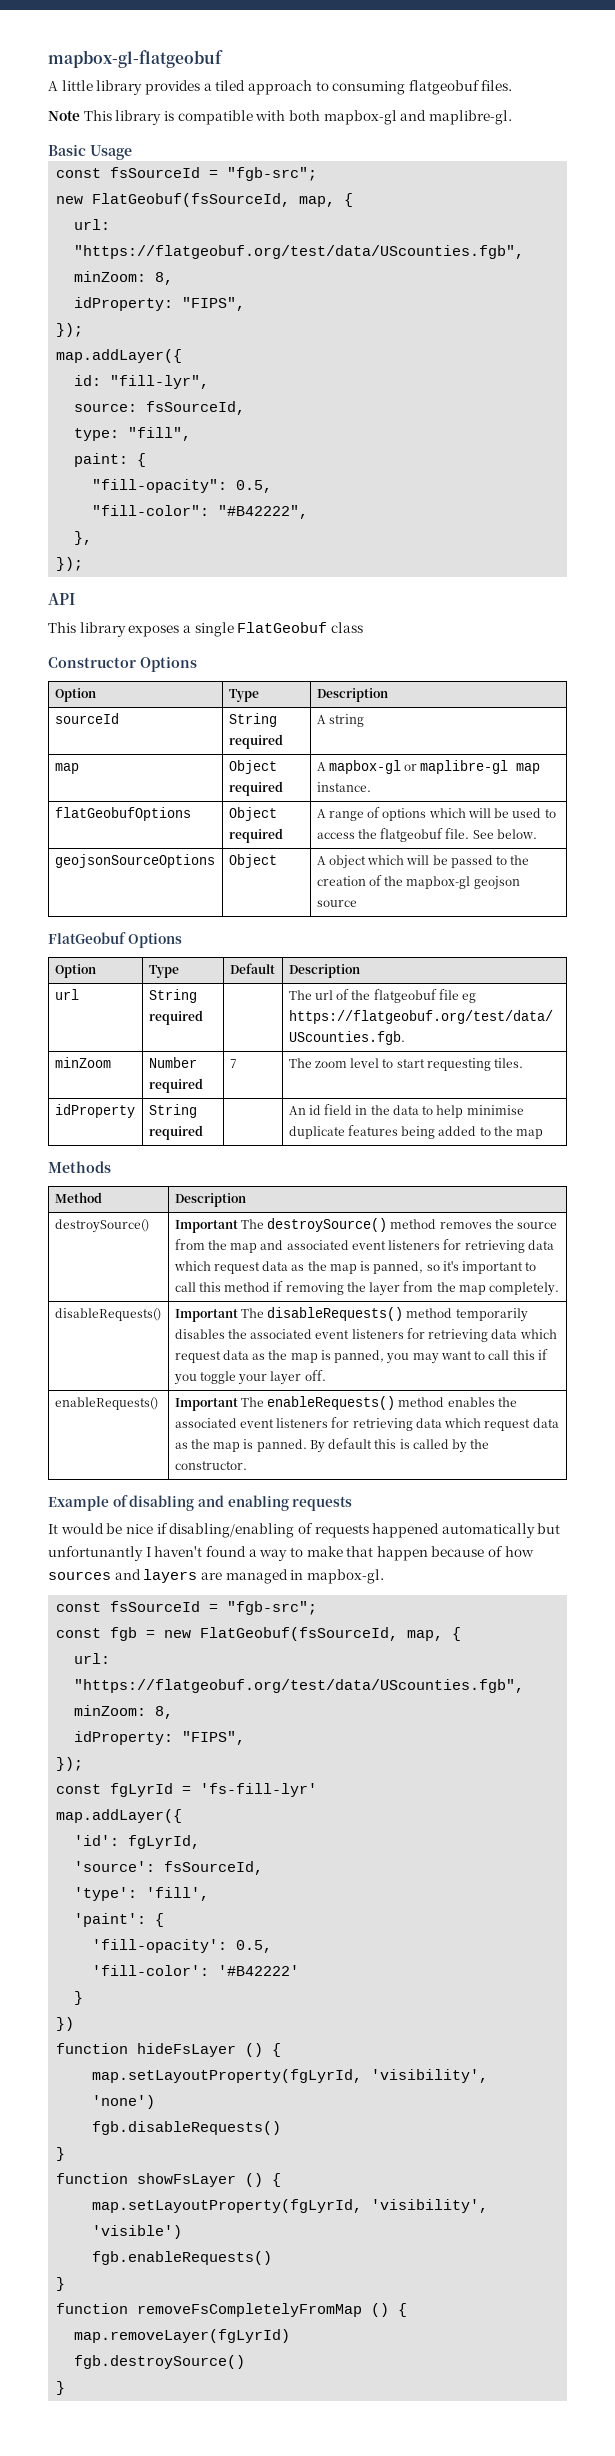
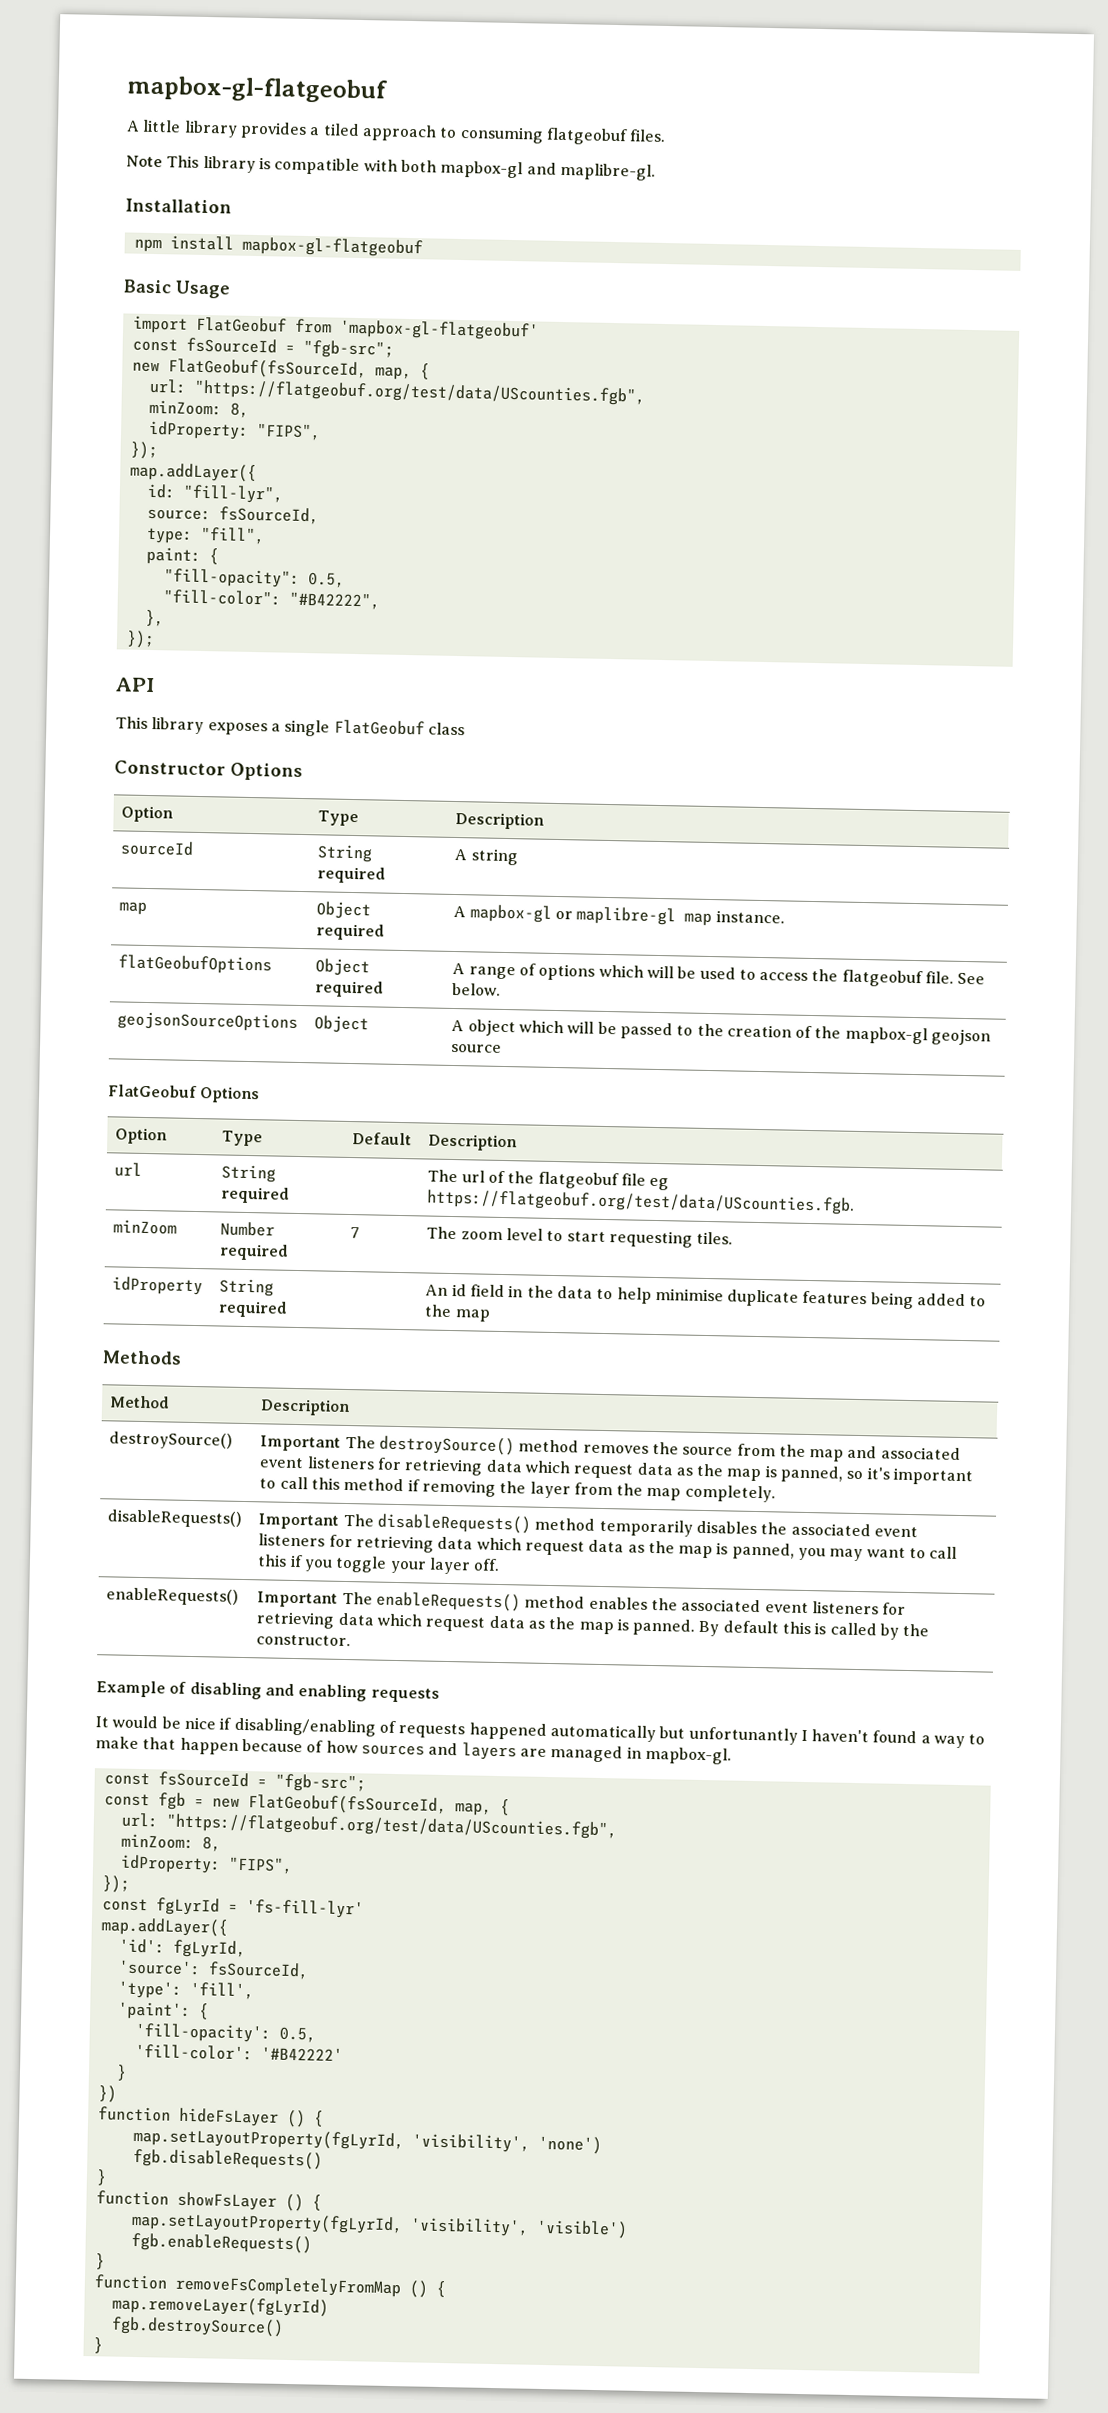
+ Installation
+ npm install mapbox-gl-flatgeobuf
  Basic Usage
+ import FlatGeobuf from 'mapbox-gl-flatgeobuf'

